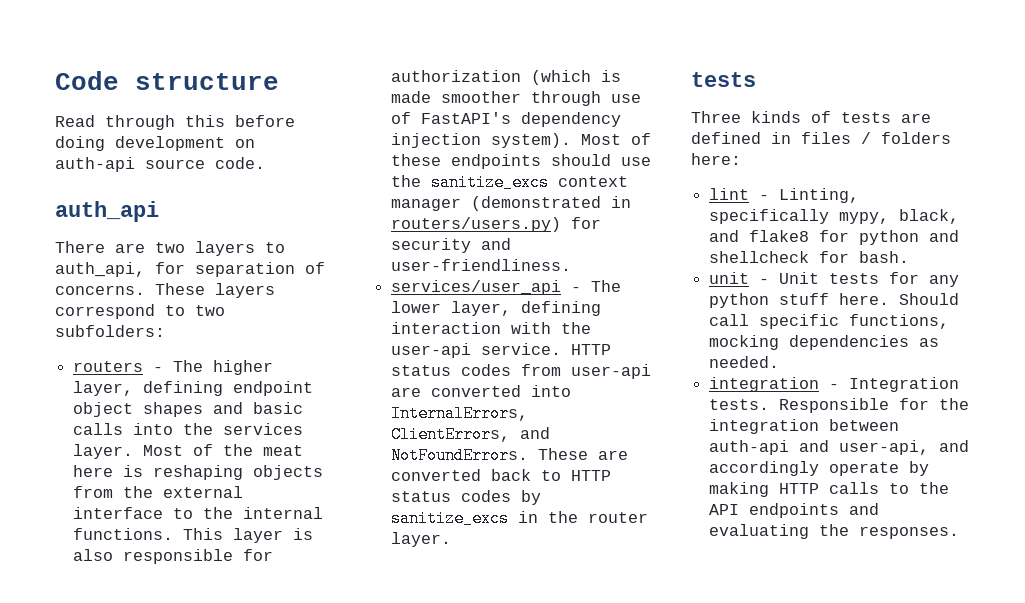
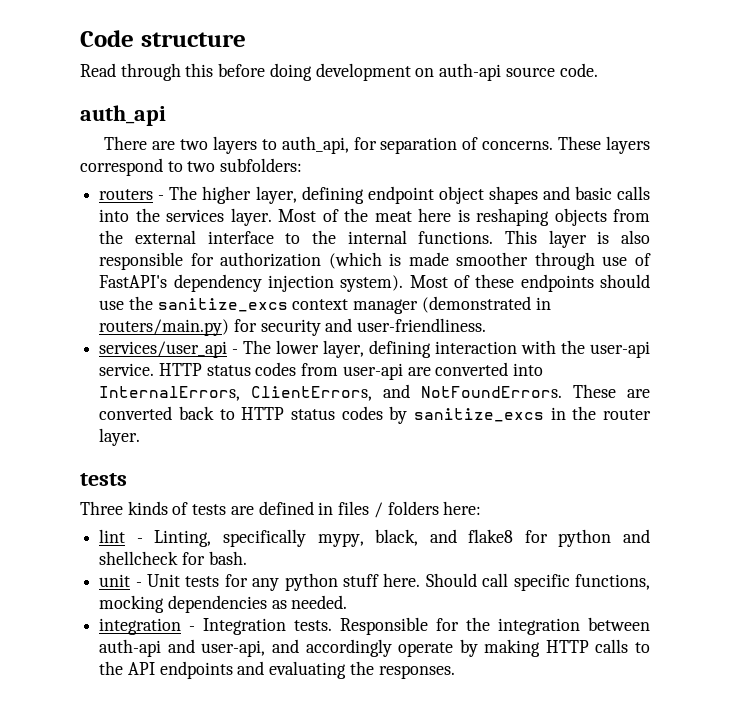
- Most of these endpoints should use the sanitize_excs context manager (demonstrated in routers/users.py) for security and user-friendliness.
+ Most of these endpoints should use the sanitize_excs context manager (demonstrated in routers/main.py) for security and user-friendliness.

